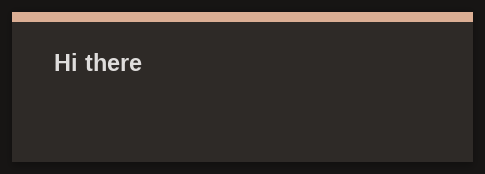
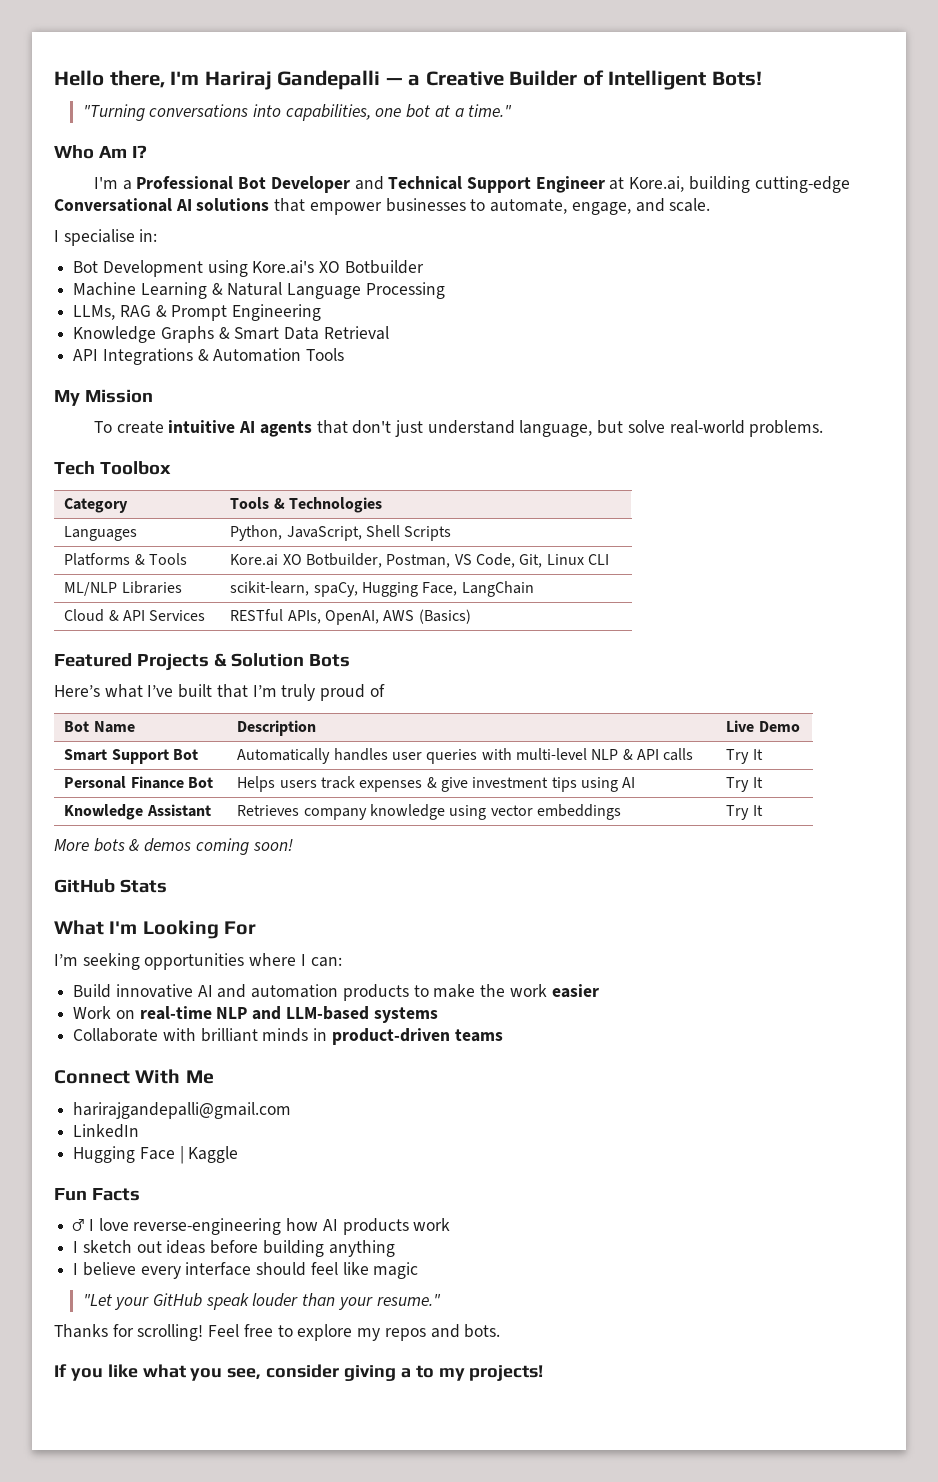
- Hi there
+ Hello there, I'm Hariraj Gandepalli — a Creative Builder of Intelligent Bots!
+ "Turning conversations into capabilities, one bot at a time."
+ Who Am I?
+ I'm a Professional Bot Developer and Technical Support Engineer at Kore.ai, building cutting-edge Conversational AI solutions that empower businesses to automate, engage, and scale.
+ I specialise in:
+ Bot Development using Kore.ai's XO Botbuilder
+ Machine Learning & Natural Language Processing
+ LLMs, RAG & Prompt Engineering
+ Knowledge Graphs & Smart Data Retrieval
+ API Integrations & Automation Tools
+ My Mission
+ To create intuitive AI agents that don't just understand language, but solve real-world problems.
+ Tech Toolbox
+ Category | Tools & Technologies
+ Languages | Python, JavaScript, Shell Scripts
+ Platforms & Tools | Kore.ai XO Botbuilder, Postman, VS Code, Git, Linux CLI
+ ML/NLP Libraries | scikit-learn, spaCy, Hugging Face, LangChain
+ Cloud & API Services | RESTful APIs, OpenAI, AWS (Basics)
+ Featured Projects & Solution Bots
+ Here’s what I’ve built that I’m truly proud of
+ Bot Name | Description | Live Demo
+ Smart Support Bot | Automatically handles user queries with multi-level NLP & API calls | Try It
+ Personal Finance Bot | Helps users track expenses & give investment tips using AI | Try It
+ Knowledge Assistant | Retrieves company knowledge using vector embeddings | Try It
+ More bots & demos coming soon!
+ GitHub Stats
+ What I'm Looking For
+ I’m seeking opportunities where I can:
+ Build innovative AI and automation products to make the work easier
+ Work on real-time NLP and LLM-based systems
+ Collaborate with brilliant minds in product-driven teams
+ Connect With Me
+ harirajgandepalli@gmail.com
+ LinkedIn
+ Hugging Face | Kaggle
+ Fun Facts
+ ♂ I love reverse-engineering how AI products work
+ I sketch out ideas before building anything
+ I believe every interface should feel like magic
+ "Let your GitHub speak louder than your resume."
+ Thanks for scrolling! Feel free to explore my repos and bots.
+ If you like what you see, consider giving a to my projects!

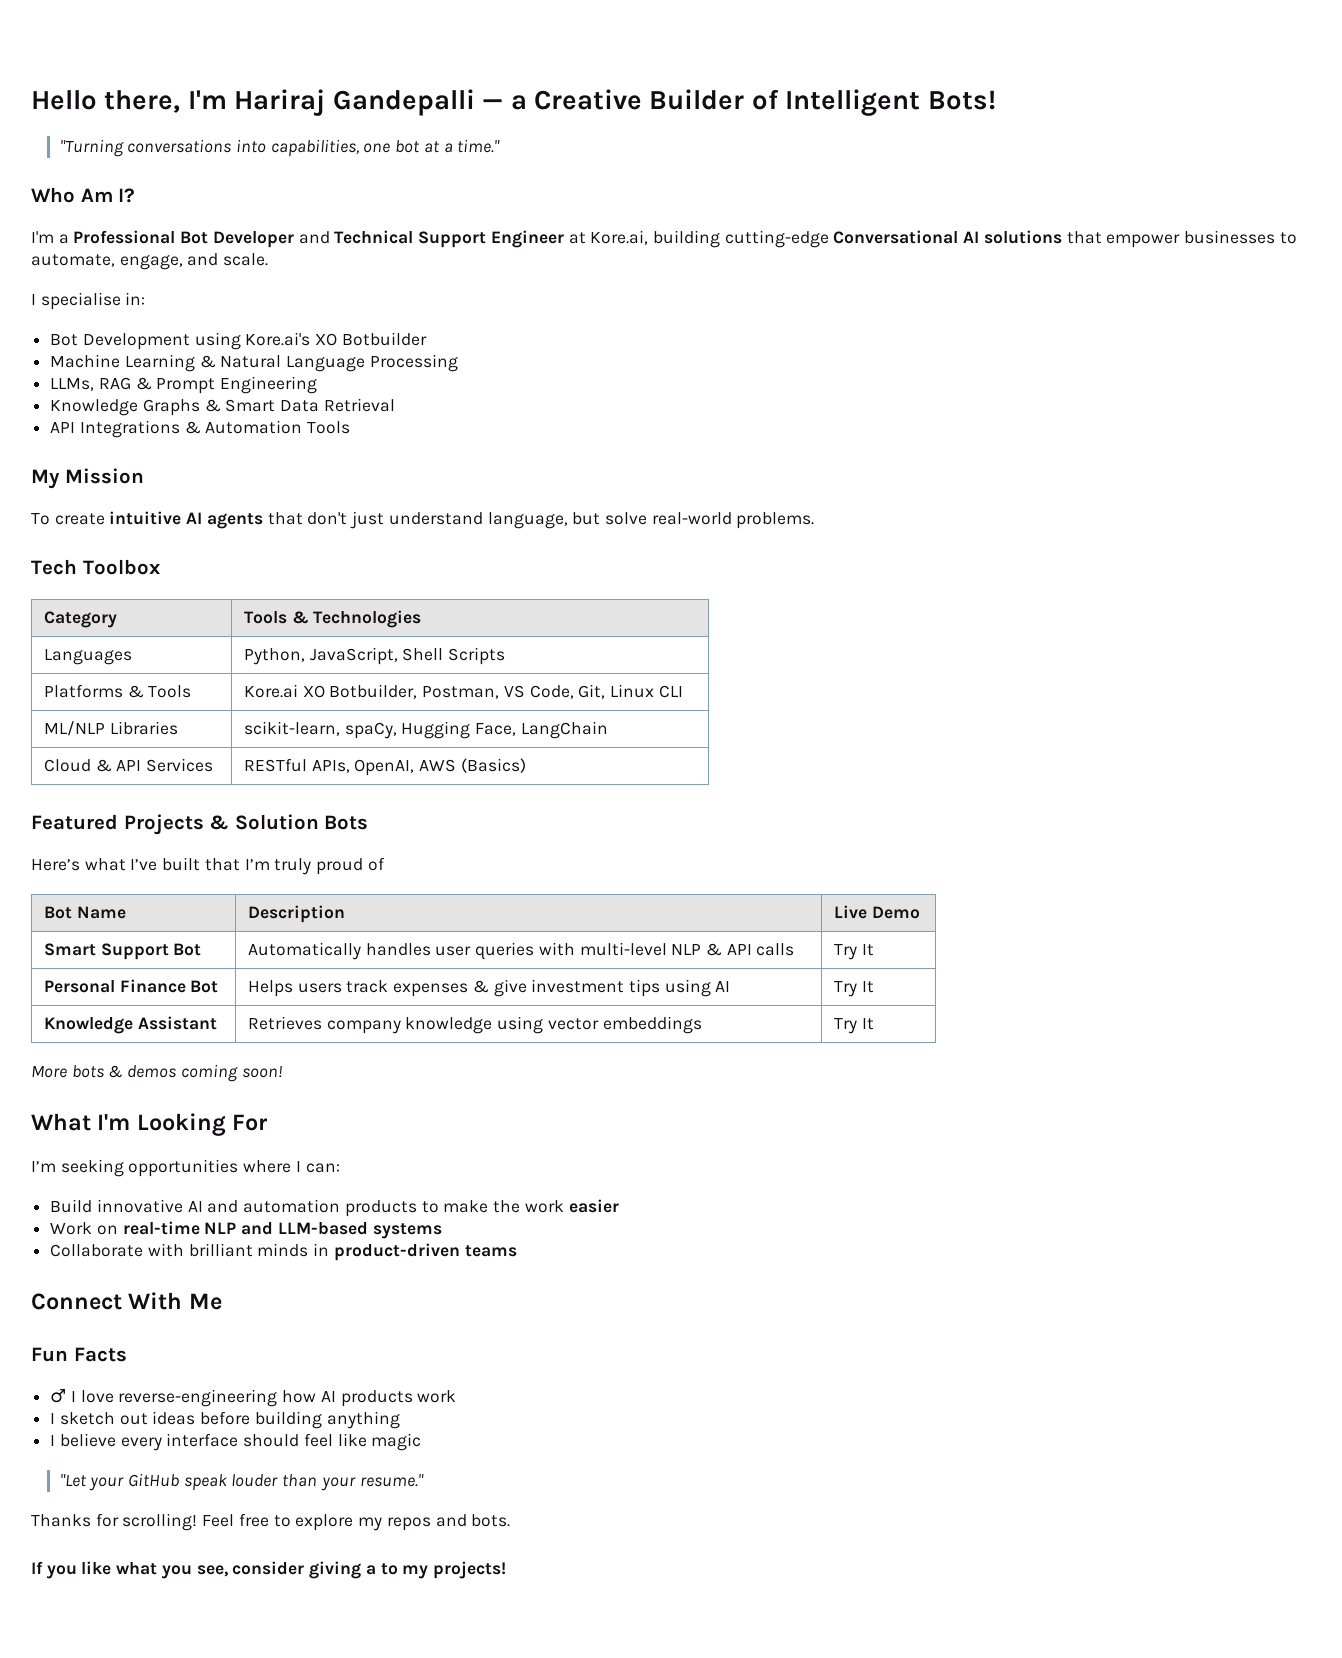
- GitHub Stats
- harirajgandepalli@gmail.com
- LinkedIn
- Hugging Face | Kaggle

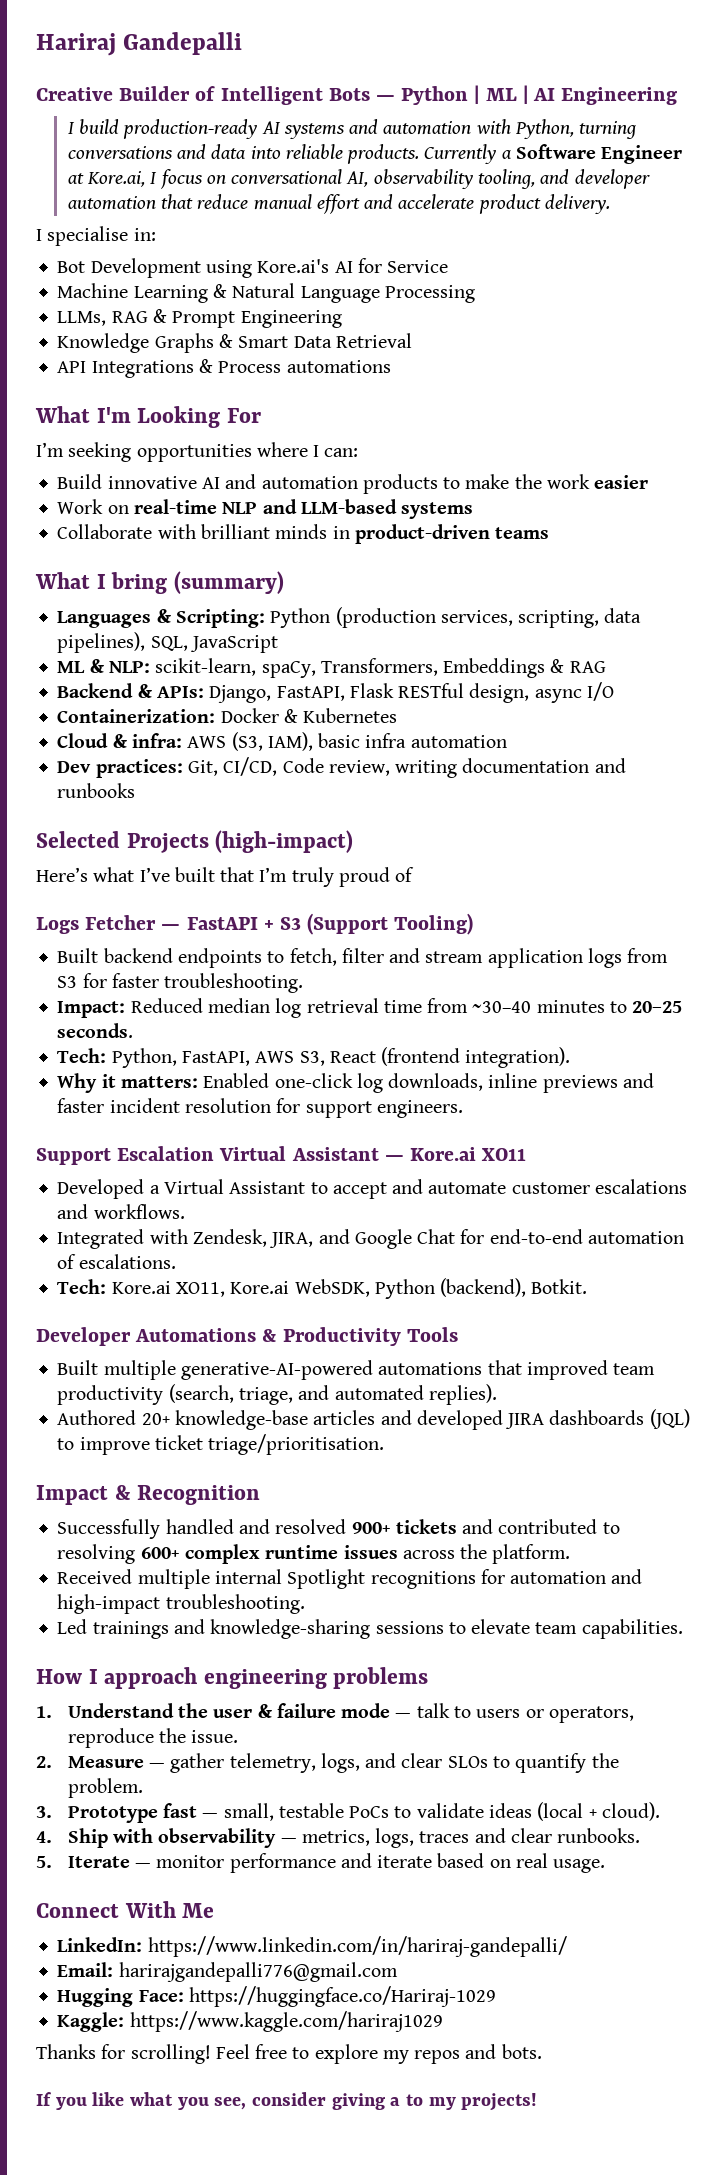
- Hello there, I'm Hariraj Gandepalli — a Creative Builder of Intelligent Bots!
- "Turning conversations into capabilities, one bot at a time."
- Who Am I?
- I'm a Professional Bot Developer and Technical Support Engineer at Kore.ai, building cutting-edge Conversational AI solutions that empower businesses to automate, engage, and scale.
+ Hariraj Gandepalli
+ Creative Builder of Intelligent Bots — Python | ML | AI Engineering
+ I build production-ready AI systems and automation with Python, turning conversations and data into reliable products. Currently a Software Engineer at Kore.ai, I focus on conversational AI, observability tooling, and developer automation that reduce manual effort and accelerate product delivery.
- Bot Development using Kore.ai's XO Botbuilder
+ Bot Development using Kore.ai's AI for Service
- API Integrations & Automation Tools
- My Mission
- To create intuitive AI agents that don't just understand language, but solve real-world problems.
- Tech Toolbox
- Category | Tools & Technologies
- Languages | Python, JavaScript, Shell Scripts
- Platforms & Tools | Kore.ai XO Botbuilder, Postman, VS Code, Git, Linux CLI
- ML/NLP Libraries | scikit-learn, spaCy, Hugging Face, LangChain
- Cloud & API Services | RESTful APIs, OpenAI, AWS (Basics)
- Featured Projects & Solution Bots
- Here’s what I’ve built that I’m truly proud of
- Bot Name | Description | Live Demo
- Smart Support Bot | Automatically handles user queries with multi-level NLP & API calls | Try It
- Personal Finance Bot | Helps users track expenses & give investment tips using AI | Try It
- Knowledge Assistant | Retrieves company knowledge using vector embeddings | Try It
- More bots & demos coming soon!
+ API Integrations & Process automations
+ What I bring (summary)
+ Languages & Scripting: Python (production services, scripting, data pipelines), SQL, JavaScript
+ ML & NLP: scikit-learn, spaCy, Transformers, Embeddings & RAG
+ Backend & APIs: Django, FastAPI, Flask RESTful design, async I/O
+ Containerization: Docker & Kubernetes
+ Cloud & infra: AWS (S3, IAM), basic infra automation
+ Dev practices: Git, CI/CD, Code review, writing documentation and runbooks
+ Selected Projects (high-impact)
+ Here’s what I’ve built that I’m truly proud of
+ Logs Fetcher — FastAPI + S3 (Support Tooling)
+ Built backend endpoints to fetch, filter and stream application logs from S3 for faster troubleshooting.
+ Impact: Reduced median log retrieval time from ~30–40 minutes to 20–25 seconds.
+ Tech: Python, FastAPI, AWS S3, React (frontend integration).
+ Why it matters: Enabled one-click log downloads, inline previews and faster incident resolution for support engineers.
+ Support Escalation Virtual Assistant — Kore.ai XO11
+ Developed a Virtual Assistant to accept and automate customer escalations and workflows.
+ Integrated with Zendesk, JIRA, and Google Chat for end-to-end automation of escalations.
+ Tech: Kore.ai XO11, Kore.ai WebSDK, Python (backend), Botkit.
+ Developer Automations & Productivity Tools
+ Built multiple generative-AI-powered automations that improved team productivity (search, triage, and automated replies).
+ Authored 20+ knowledge-base articles and developed JIRA dashboards (JQL) to improve ticket triage/prioritisation.
+ Impact & Recognition
+ Successfully handled and resolved 900+ tickets and contributed to resolving 600+ complex runtime issues across the platform.
+ Received multiple internal Spotlight recognitions for automation and high-impact troubleshooting.
+ Led trainings and knowledge-sharing sessions to elevate team capabilities.
+ How I approach engineering problems
+ 1. Understand the user & failure mode — talk to users or operators, reproduce the issue.
+ 2. Measure — gather telemetry, logs, and clear SLOs to quantify the problem.
+ 3. Prototype fast — small, testable PoCs to validate ideas (local + cloud).
+ 4. Ship with observability — metrics, logs, traces and clear runbooks.
+ 5. Iterate — monitor performance and iterate based on real usage.
  Connect With Me
- Fun Facts
- ♂ I love reverse-engineering how AI products work
- I sketch out ideas before building anything
- I believe every interface should feel like magic
- "Let your GitHub speak louder than your resume."
+ LinkedIn: https://www.linkedin.com/in/hariraj-gandepalli/
+ Email: harirajgandepalli776@gmail.com
+ Hugging Face: https://huggingface.co/Hariraj-1029
+ Kaggle: https://www.kaggle.com/hariraj1029

